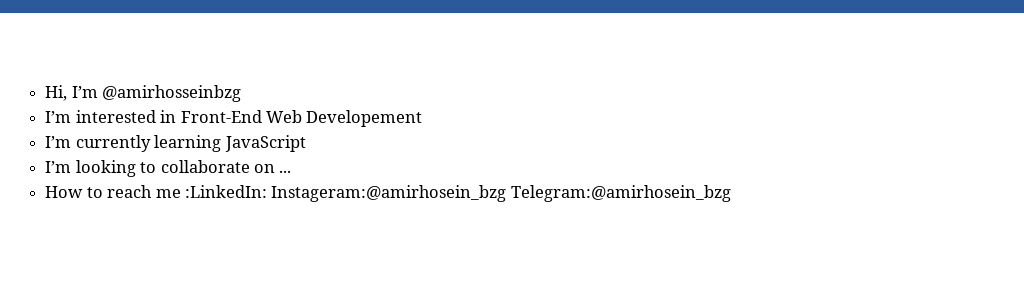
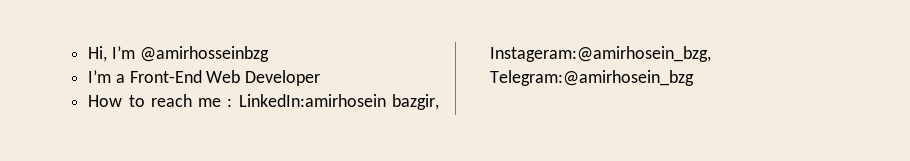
- I’m interested in Front-End Web Developement
- I’m currently learning JavaScript
- I’m looking to collaborate on ...
+ I’m a Front-End Web Developer
- How to reach me :LinkedIn: Instageram:@amirhosein_bzg Telegram:@amirhosein_bzg
+ How to reach me : LinkedIn:amirhosein bazgir, Instageram:@amirhosein_bzg, Telegram:@amirhosein_bzg

